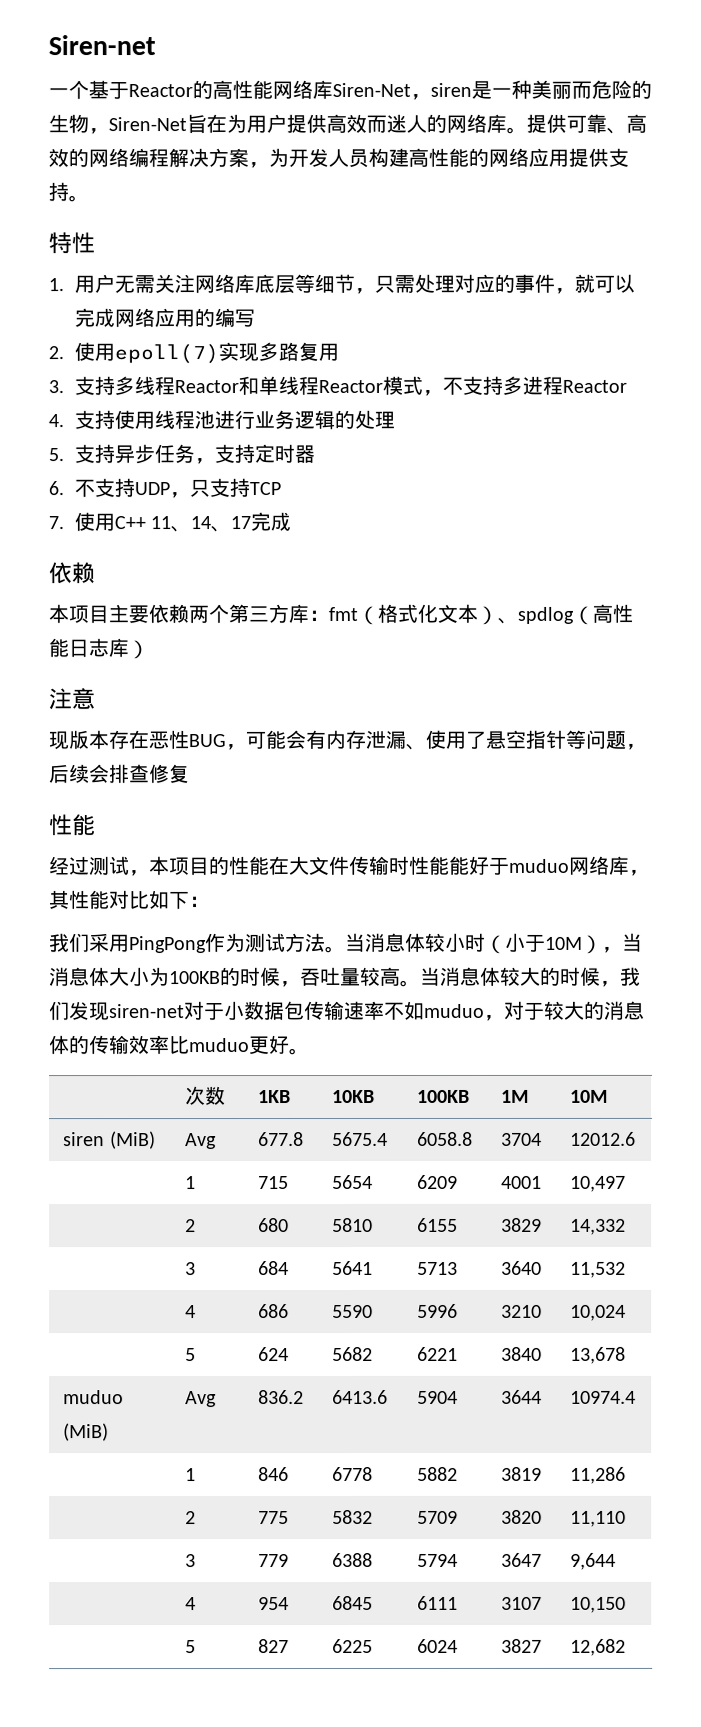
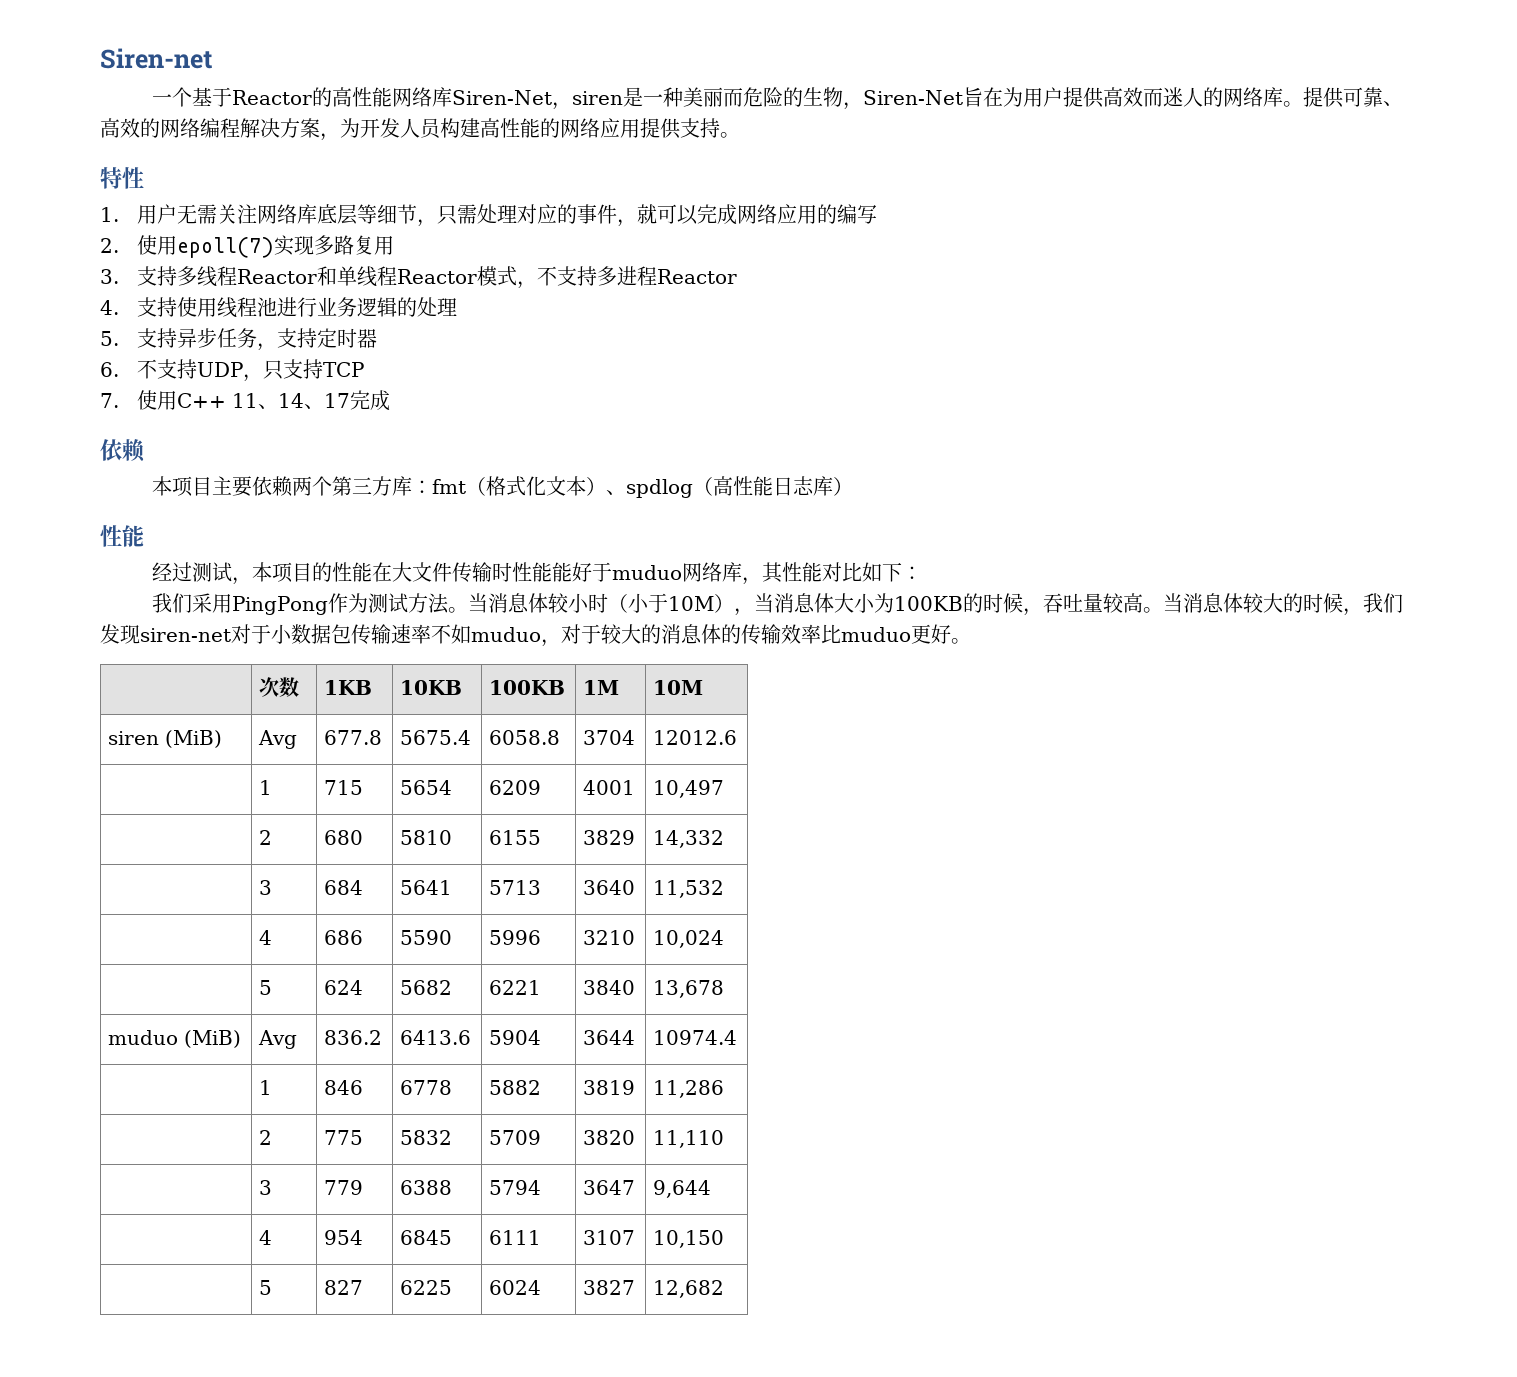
- 注意
- 现版本存在恶性BUG，可能会有内存泄漏、使用了悬空指针等问题，后续会排查修复

